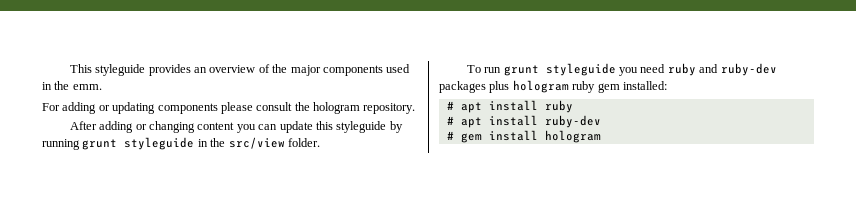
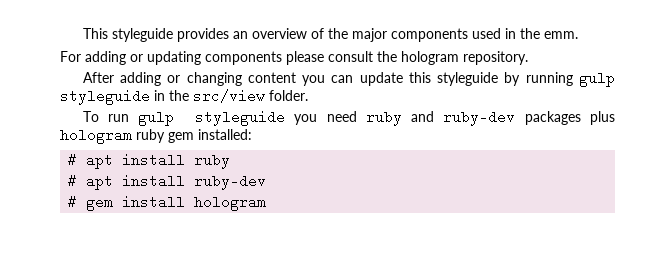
- After adding or changing content you can update this styleguide by running grunt styleguide in the src/view folder.
+ After adding or changing content you can update this styleguide by running gulp styleguide in the src/view folder.
- To run grunt styleguide you need ruby and ruby-dev packages plus hologram ruby gem installed:
+ To run gulp styleguide you need ruby and ruby-dev packages plus hologram ruby gem installed:

